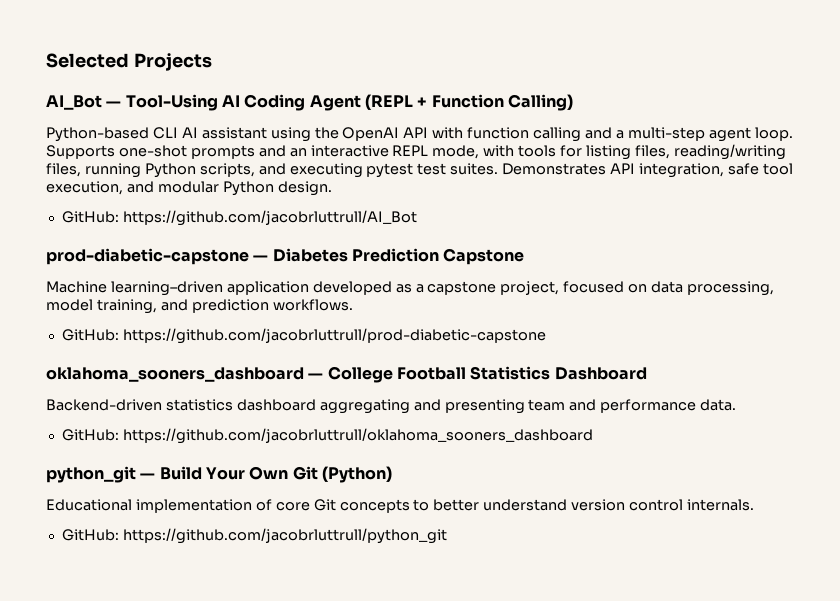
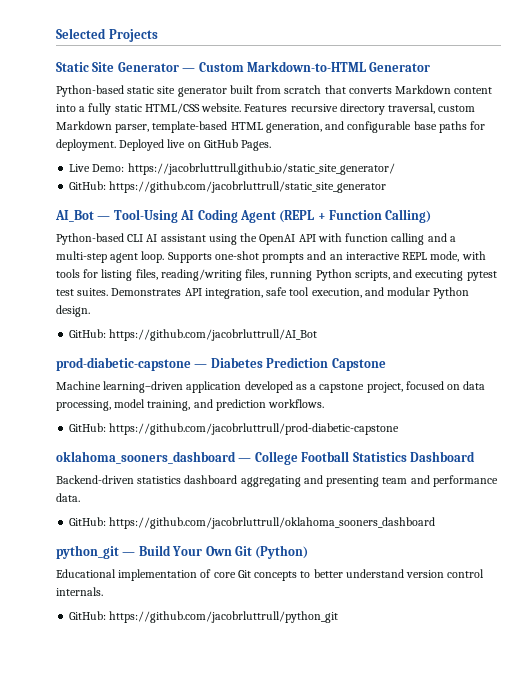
+ Static Site Generator — Custom Markdown-to-HTML Generator
+ Python-based static site generator built from scratch that converts Markdown content into a fully static HTML/CSS website. Features recursive directory traversal, custom Markdown parser, template-based HTML generation, and configurable base paths for deployment. Deployed live on GitHub Pages.
+ Live Demo: https://jacobrluttrull.github.io/static_site_generator/
+ GitHub: https://github.com/jacobrluttrull/static_site_generator

